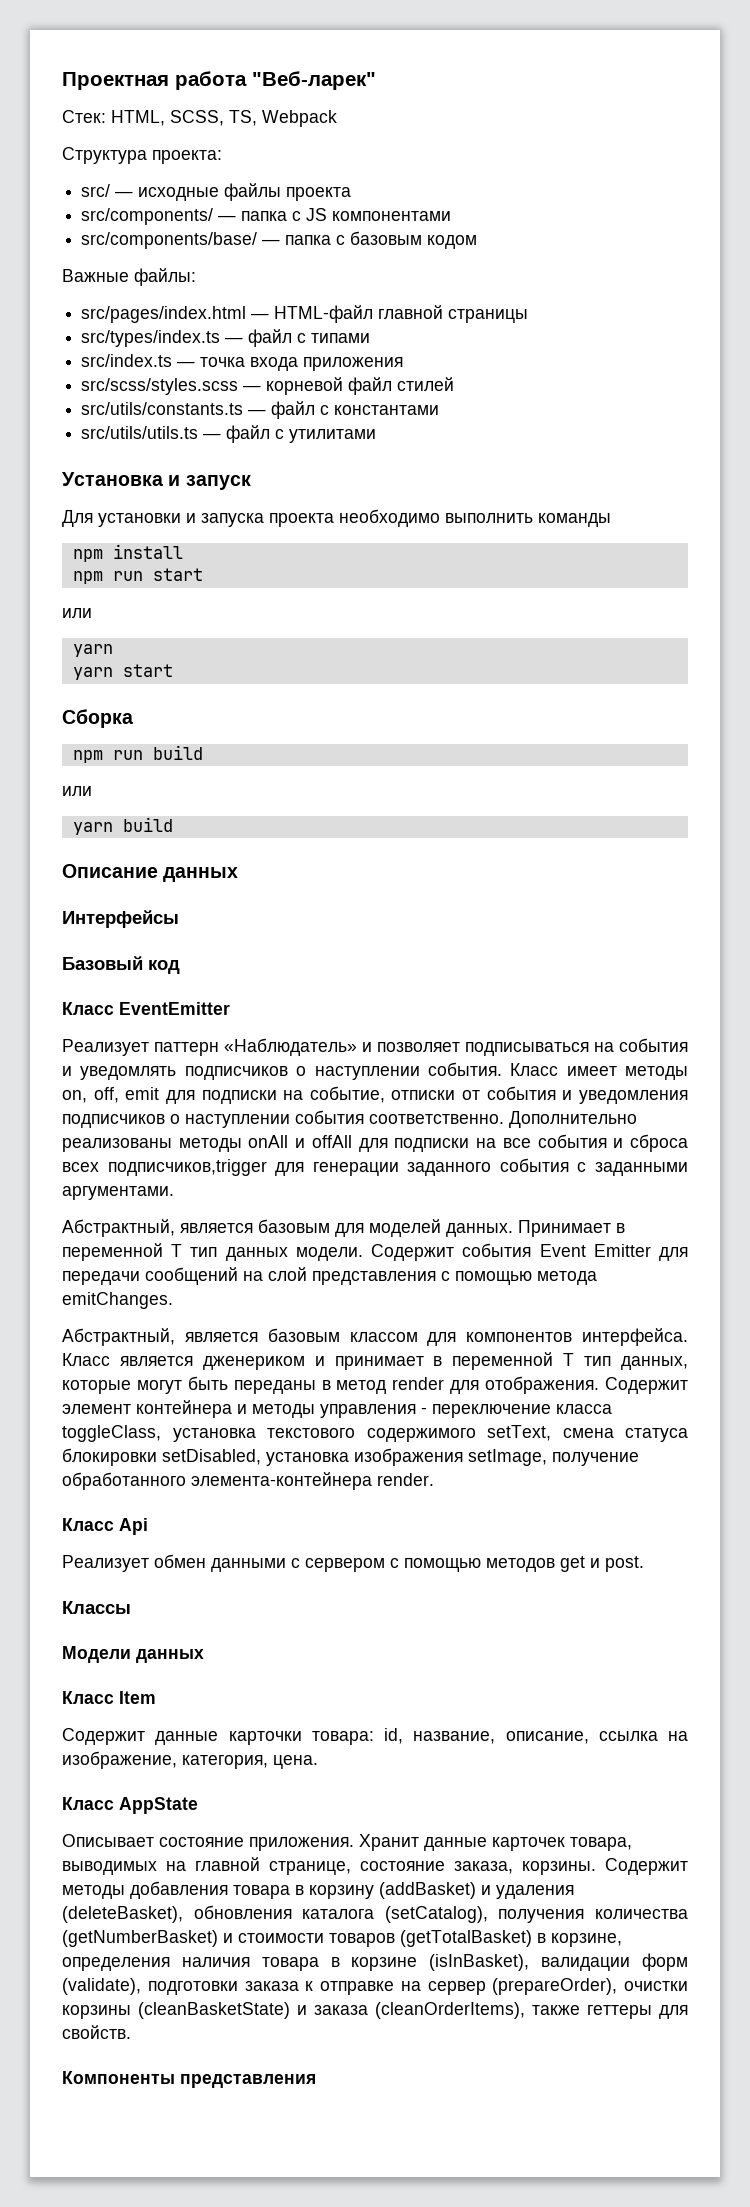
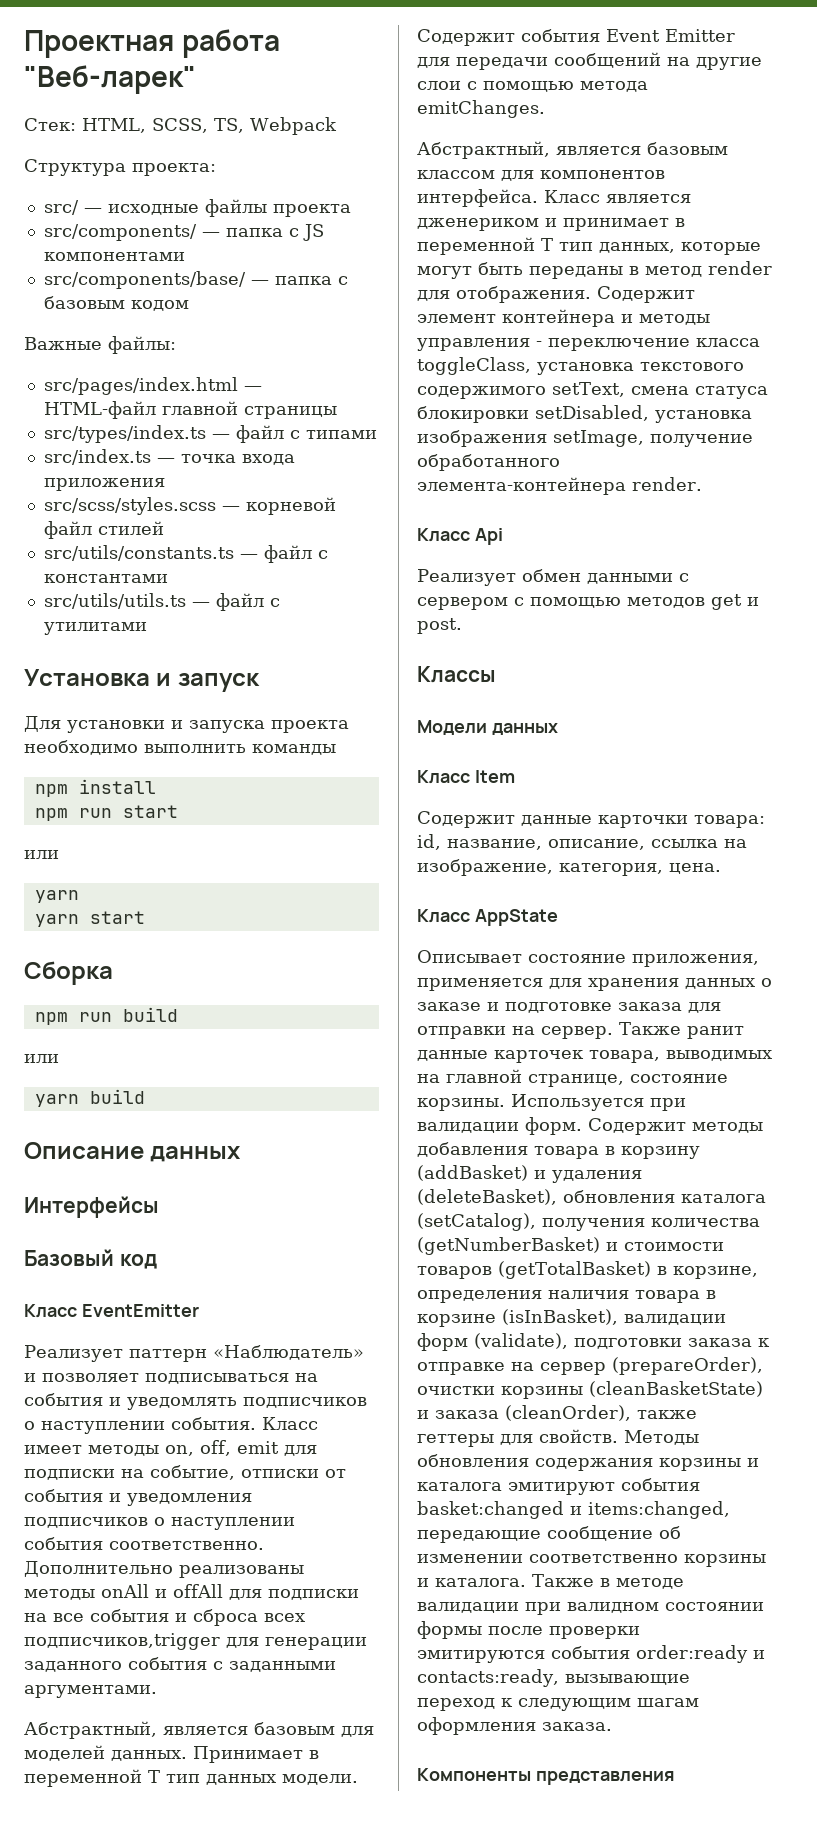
- Содержит события Event Emitter для передачи сообщений на слой представления с помощью метода emitChanges.
+ Содержит события Event Emitter для передачи сообщений на другие слои с помощью метода emitChanges.
- Описывает состояние приложения. Хранит данные карточек товара, выводимых на главной странице, состояние заказа, корзины.
+ Описывает состояние приложения, применяется для хранения данных о заказе и подготовке заказа для отправки на сервер. Также ранит данные карточек товара, выводимых на главной странице, состояние корзины. Используется при валидации форм.
- Содержит методы добавления товара в корзину (addBasket) и удаления (deleteBasket), обновления каталога (setCatalog), получения количества (getNumberBasket) и стоимости товаров (getTotalBasket) в корзине, определения наличия товара в корзине (isInBasket), валидации форм (validate), подготовки заказа к отправке на сервер (prepareOrder), очистки корзины (cleanBasketState) и заказа (cleanOrderItems), также геттеры для свойств.
+ Содержит методы добавления товара в корзину (addBasket) и удаления (deleteBasket), обновления каталога (setCatalog), получения количества (getNumberBasket) и стоимости товаров (getTotalBasket) в корзине, определения наличия товара в корзине (isInBasket), валидации форм (validate), подготовки заказа к отправке на сервер (prepareOrder), очистки корзины (cleanBasketState) и заказа (cleanOrder), также геттеры для свойств. Методы обновления содержания корзины и каталога эмитируют события basket:changed и items:changed, передающие сообщение об изменении соответственно корзины и каталога. Также в методе валидации при валидном состоянии формы после проверки эмитируются события order:ready и contacts:ready, вызывающие переход к следующим шагам оформления заказа.

